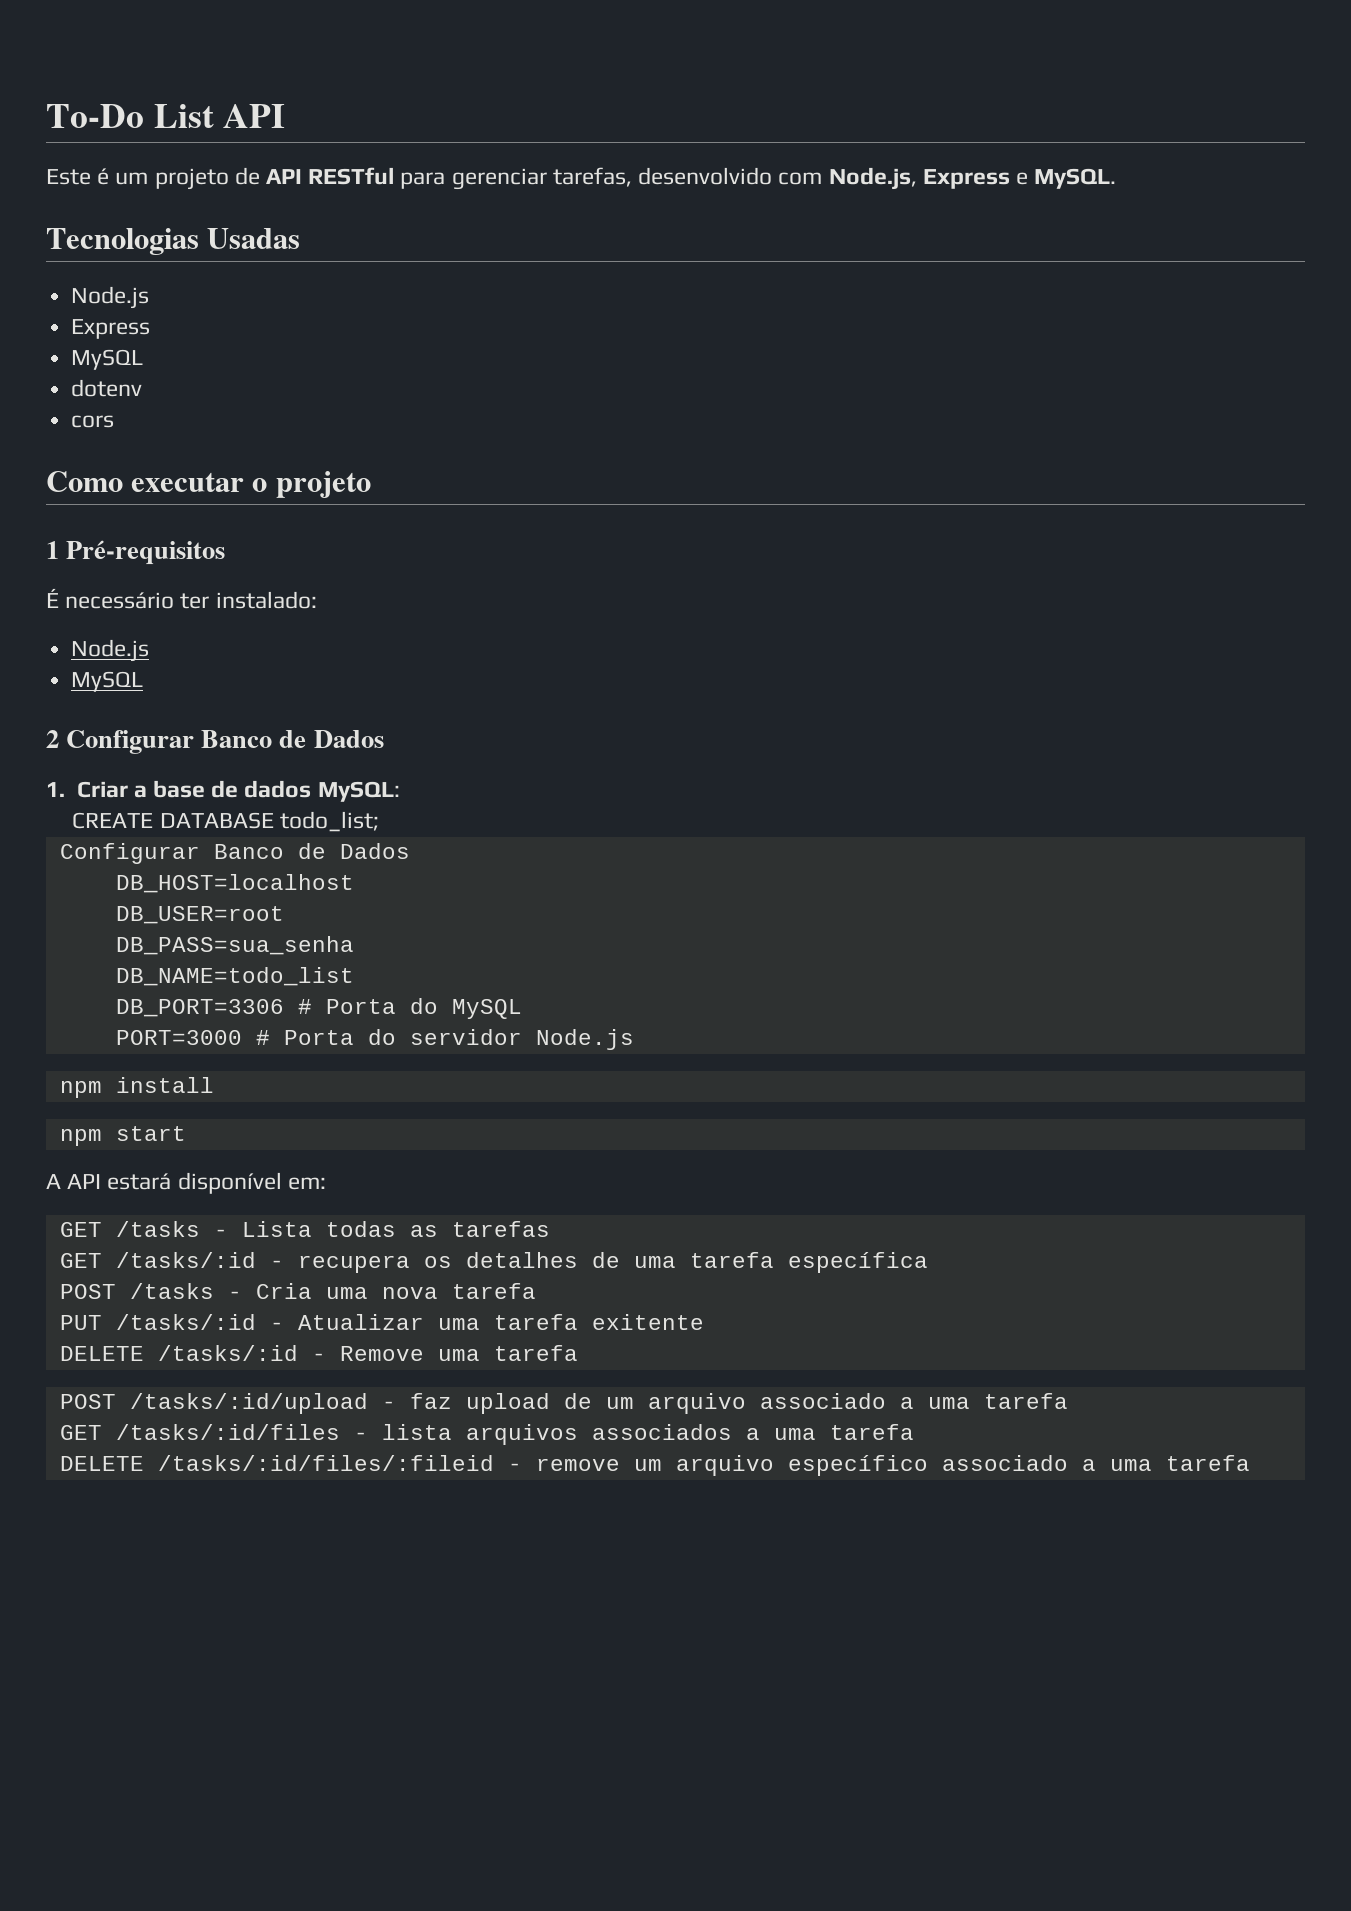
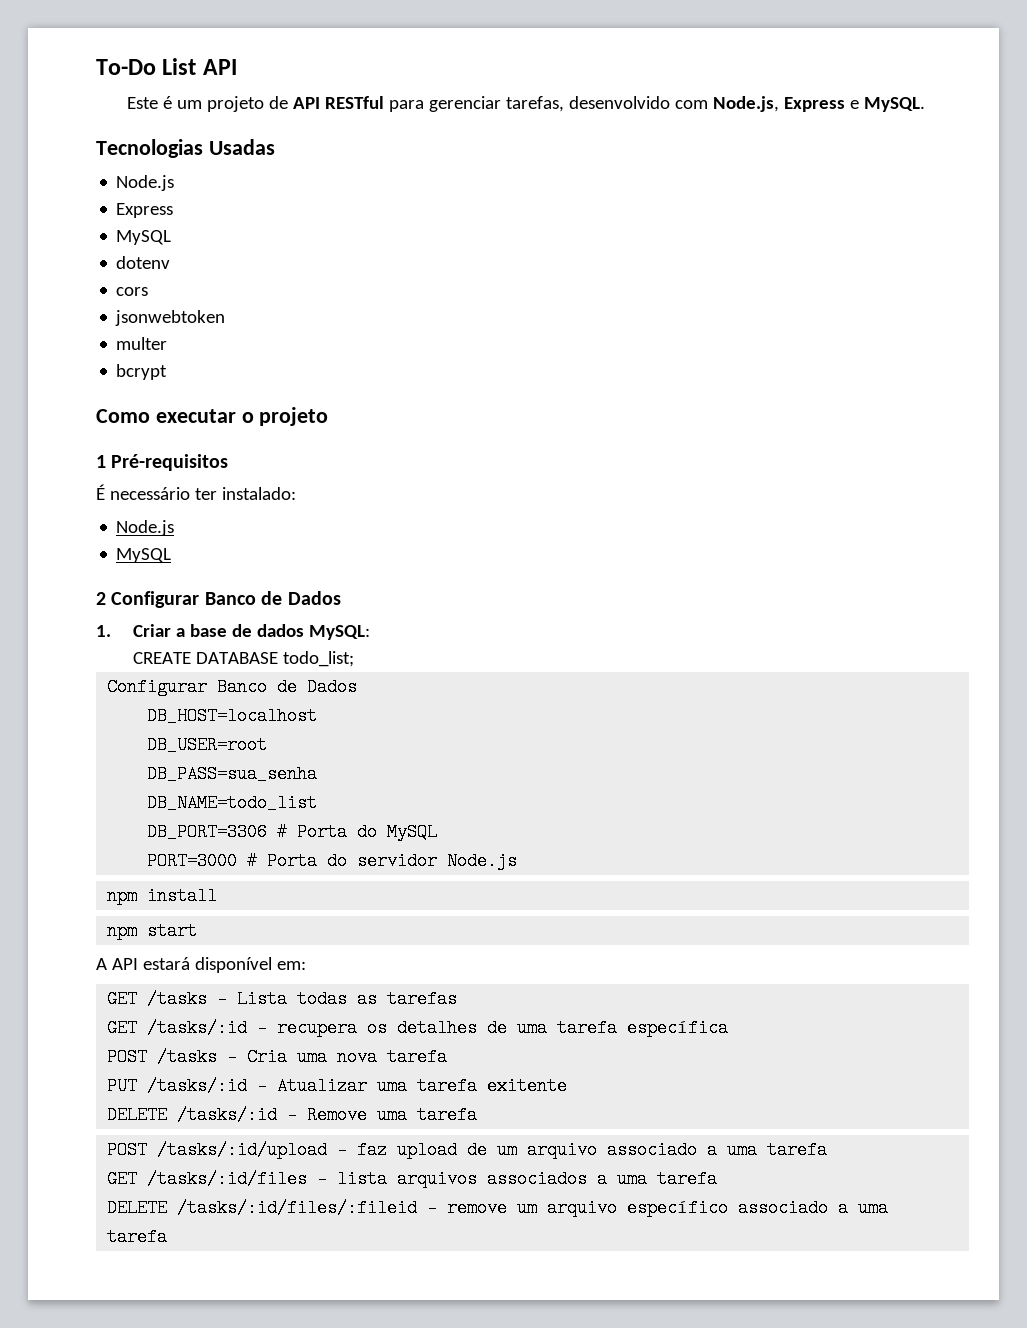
+ jsonwebtoken
+ multer
+ bcrypt

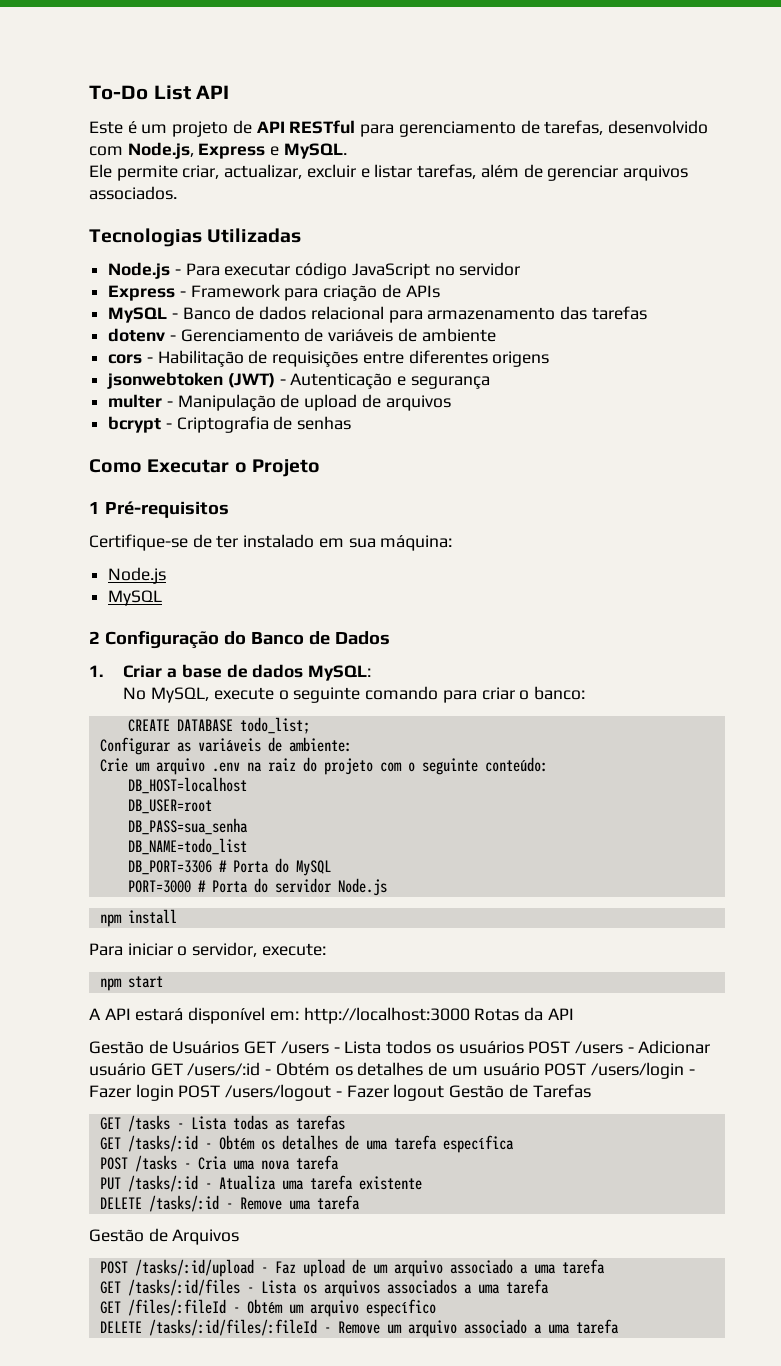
- Este é um projeto de API RESTful para gerenciar tarefas, desenvolvido com Node.js, Express e MySQL.
+ Este é um projeto de API RESTful para gerenciamento de tarefas, desenvolvido com Node.js, Express e MySQL.
+ Ele permite criar, actualizar, excluir e listar tarefas, além de gerenciar arquivos associados.
- Tecnologias Usadas
- Node.js
- Express
- MySQL
- dotenv
- cors
- jsonwebtoken
- multer
- bcrypt
- Como executar o projeto
+ Tecnologias Utilizadas
+ Node.js - Para executar código JavaScript no servidor
+ Express - Framework para criação de APIs
+ MySQL - Banco de dados relacional para armazenamento das tarefas
+ dotenv - Gerenciamento de variáveis de ambiente
+ cors - Habilitação de requisições entre diferentes origens
+ jsonwebtoken (JWT) - Autenticação e segurança
+ multer - Manipulação de upload de arquivos
+ bcrypt - Criptografia de senhas
+ Como Executar o Projeto
  1 Pré-requisitos
- É necessário ter instalado:
+ Certifique-se de ter instalado em sua máquina:
- 2 Configurar Banco de Dados
+ 2 Configuração do Banco de Dados
+ No MySQL, execute o seguinte comando para criar o banco:
  CREATE DATABASE todo_list;
- Configurar Banco de Dados
+ Configurar as variáveis de ambiente:
+ Crie um arquivo .env na raiz do projeto com o seguinte conteúdo:
+ Para iniciar o servidor, execute:
- A API estará disponível em:
+ A API estará disponível em: http://localhost:3000 Rotas da API
+ Gestão de Usuários GET /users - Lista todos os usuários POST /users - Adicionar usuário GET /users/:id - Obtém os detalhes de um usuário POST /users/login - Fazer login POST /users/logout - Fazer logout Gestão de Tarefas
- GET /tasks/:id - recupera os detalhes de uma tarefa específica
+ GET /tasks/:id - Obtém os detalhes de uma tarefa específica
- PUT /tasks/:id - Atualizar uma tarefa exitente
+ PUT /tasks/:id - Atualiza uma tarefa existente
+ Gestão de Arquivos
- POST /tasks/:id/upload - faz upload de um arquivo associado a uma tarefa
+ POST /tasks/:id/upload - Faz upload de um arquivo associado a uma tarefa
- GET /tasks/:id/files - lista arquivos associados a uma tarefa
+ GET /tasks/:id/files - Lista os arquivos associados a uma tarefa
- DELETE /tasks/:id/files/:fileid - remove um arquivo específico associado a uma tarefa
+ GET /files/:fileId - Obtém um arquivo específico
+ DELETE /tasks/:id/files/:fileId - Remove um arquivo associado a uma tarefa

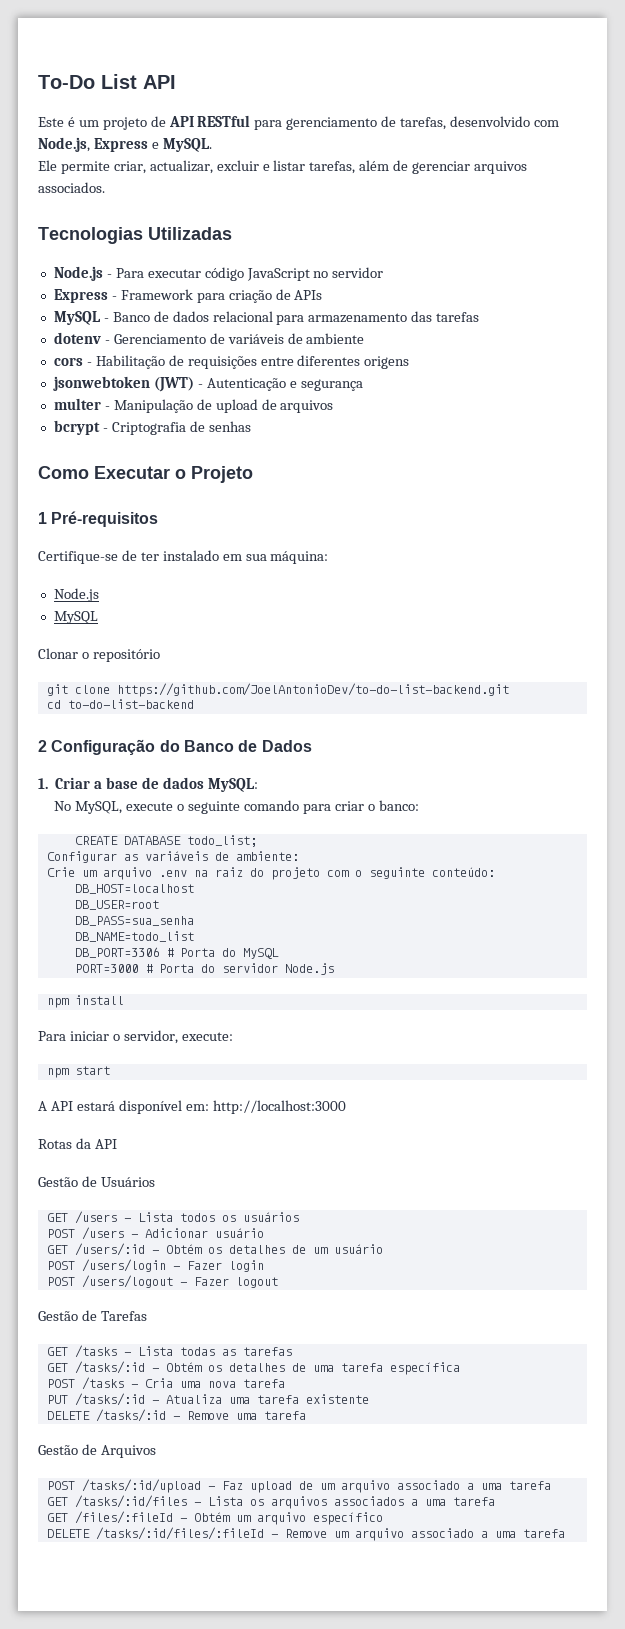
+ Clonar o repositório
+ git clone https://github.com/JoelAntonioDev/to-do-list-backend.git
+ cd to-do-list-backend
- A API estará disponível em: http://localhost:3000 Rotas da API
+ A API estará disponível em: http://localhost:3000
+ Rotas da API
- Gestão de Usuários GET /users - Lista todos os usuários POST /users - Adicionar usuário GET /users/:id - Obtém os detalhes de um usuário POST /users/login - Fazer login POST /users/logout - Fazer logout Gestão de Tarefas
+ Gestão de Usuários
+ GET /users - Lista todos os usuários
+ POST /users - Adicionar usuário
+ GET /users/:id - Obtém os detalhes de um usuário
+ POST /users/login - Fazer login
+ POST /users/logout - Fazer logout
+ Gestão de Tarefas

